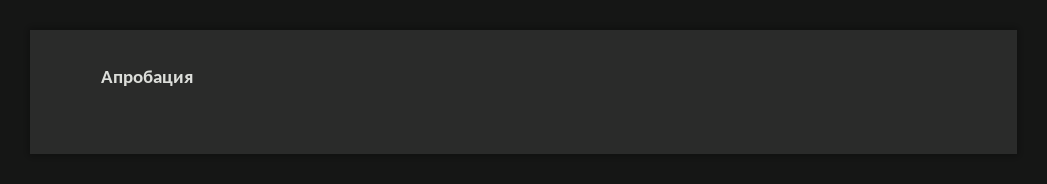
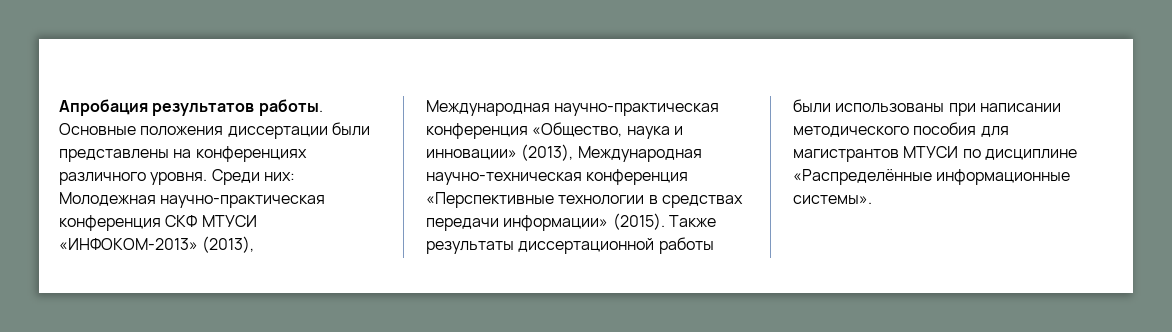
- Апробация
+ Апробация результатов работы. Основные положения диссертации были представлены на конференциях различного уровня. Среди них: Молодежная научно-практическая конференция СКФ МТУСИ «ИНФОКОМ-2013» (2013), Международная научно-практическая конференция «Общество, наука и инновации» (2013), Международная научно-техническая конференция «Перспективные технологии в средствах передачи информации» (2015). Также результаты диссертационной работы были использованы при написании методического пособия для магистрантов МТУСИ по дисциплине «Распределённые информационные системы».

